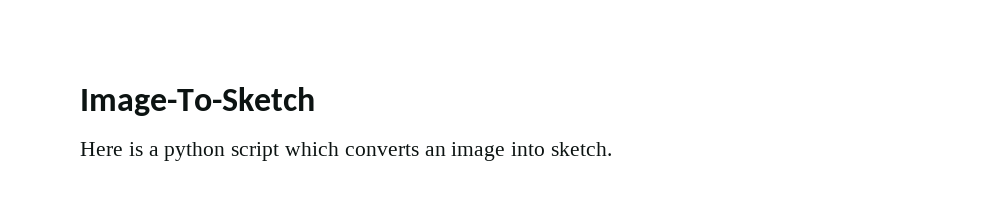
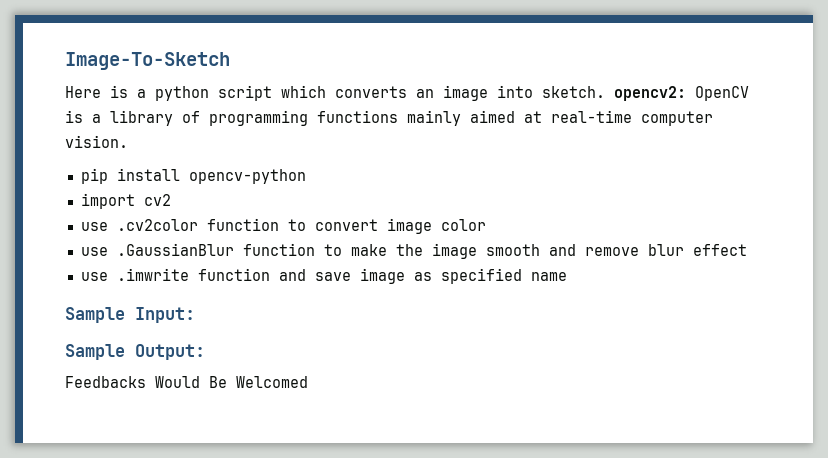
- Here is a python script which converts an image into sketch.
+ Here is a python script which converts an image into sketch. opencv2: OpenCV is a library of programming functions mainly aimed at real-time computer vision.
+ pip install opencv-python
+ import cv2
+ use .cv2color function to convert image color
+ use .GaussianBlur function to make the image smooth and remove blur effect
+ use .imwrite function and save image as specified name
+ Sample Input:
+ Sample Output:
+ Feedbacks Would Be Welcomed

